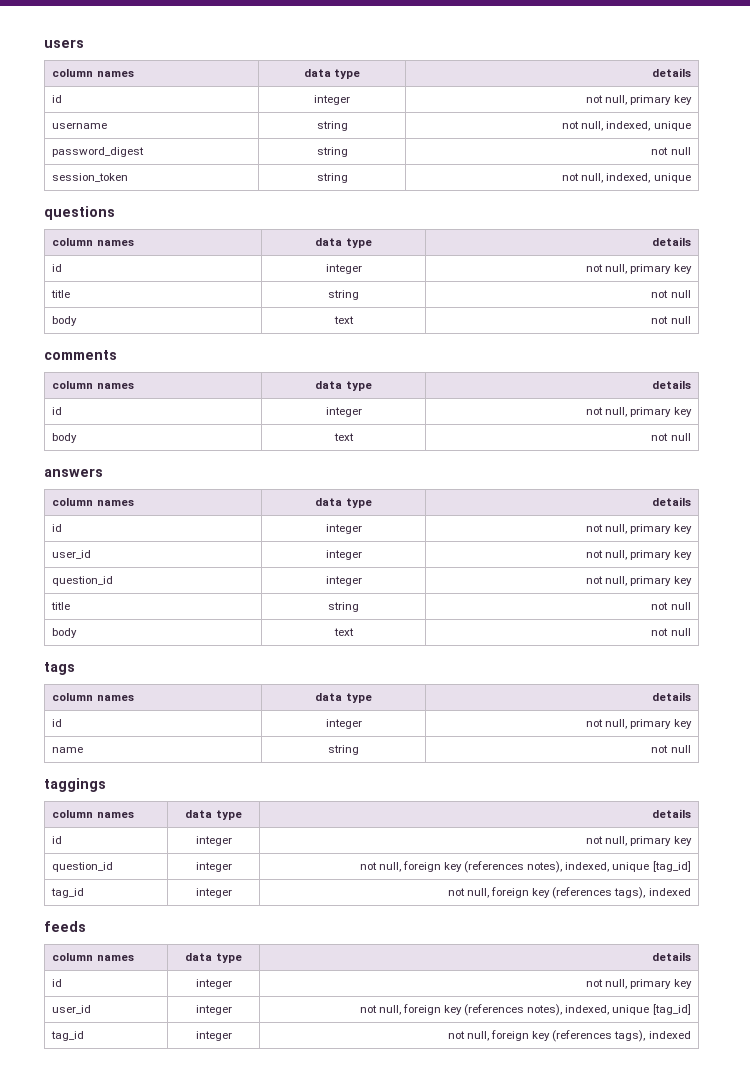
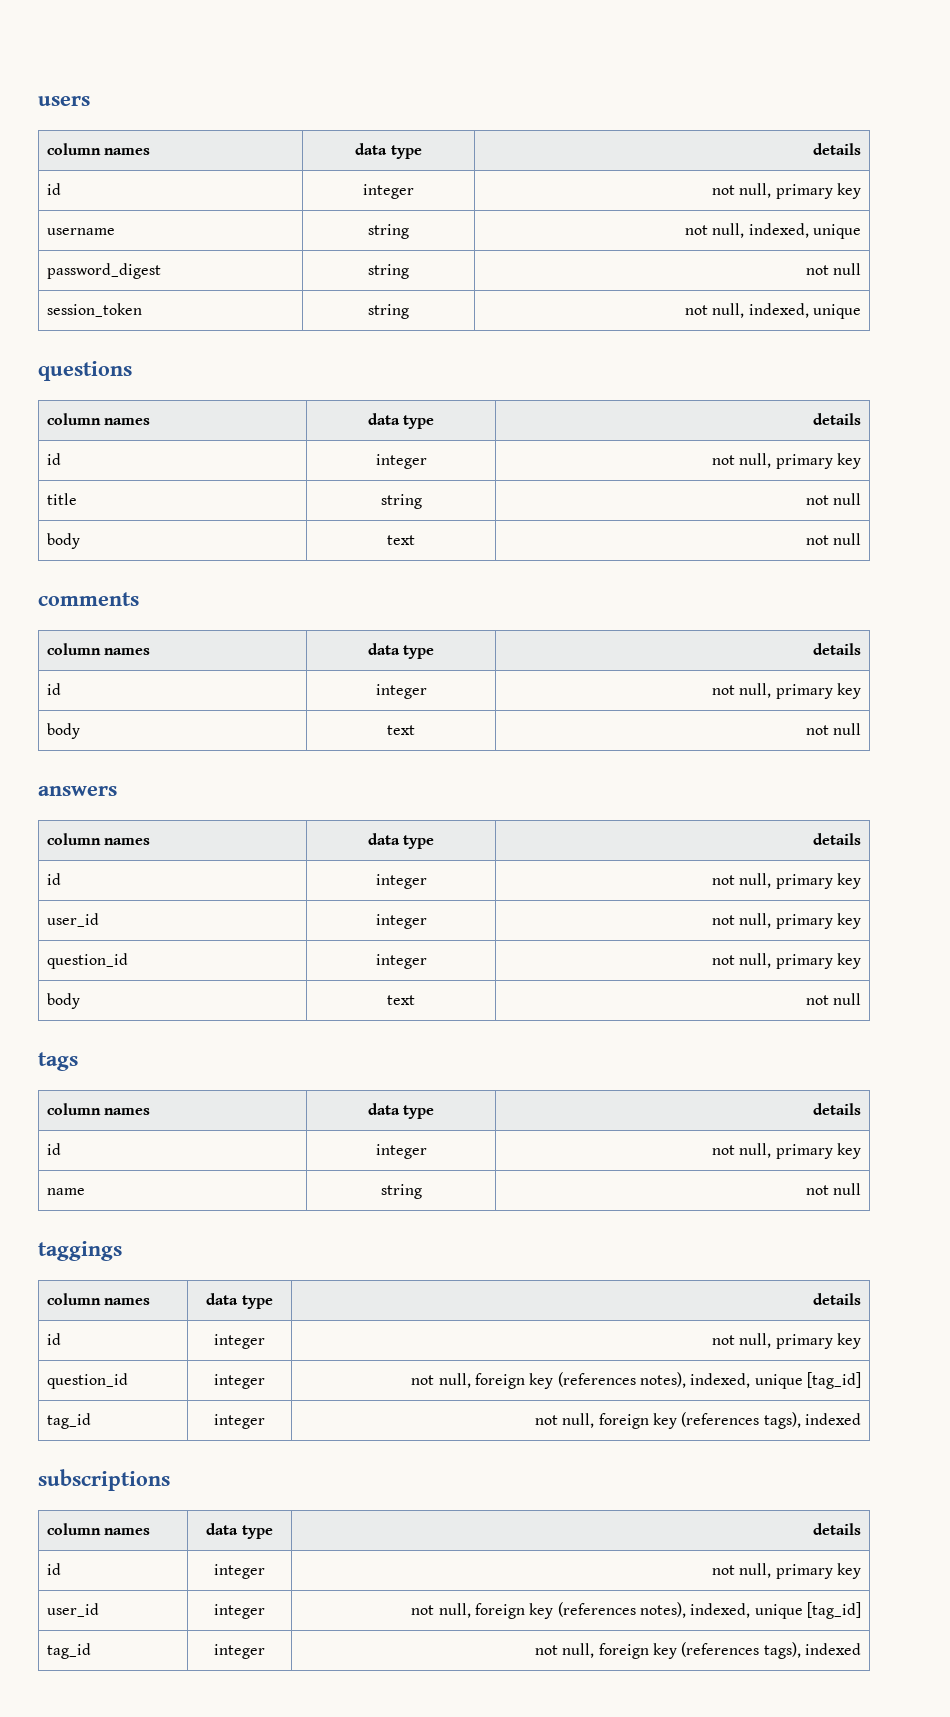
  question_id | integer | not null, primary key
- title | string | not null
- feeds
+ subscriptions

